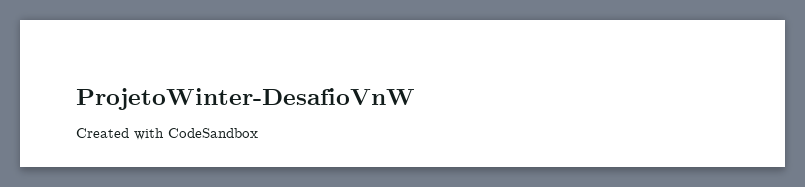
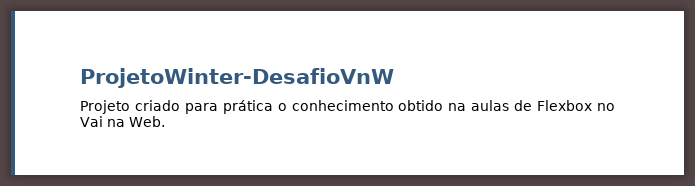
- Created with CodeSandbox
+ Projeto criado para prática o conhecimento obtido na aulas de Flexbox no Vai na Web.

